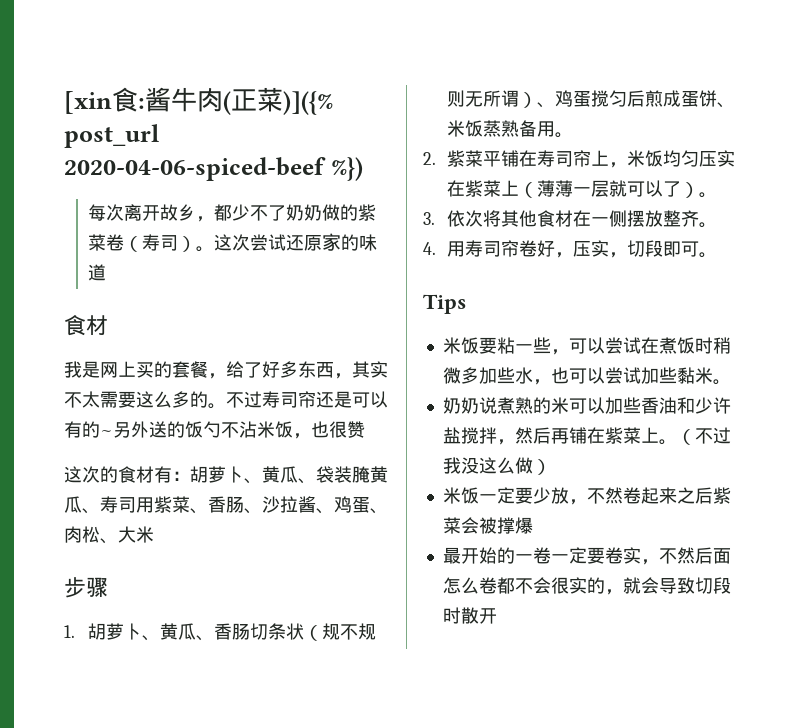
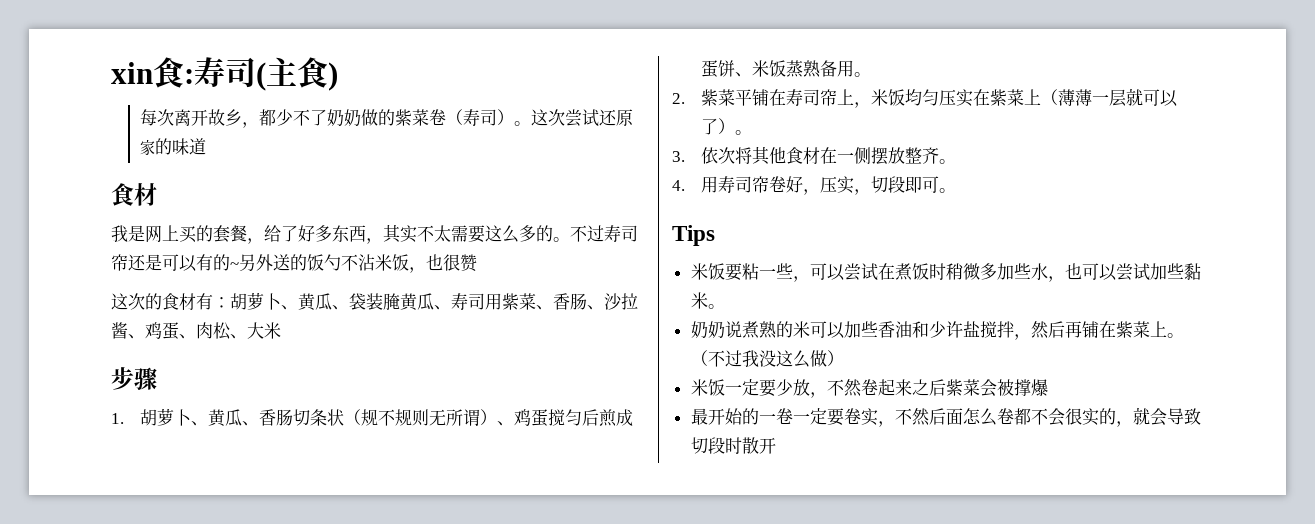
- [xin食:酱牛肉(正菜)]({% post_url 2020-04-06-spiced-beef %})
+ xin食:寿司(主食)

